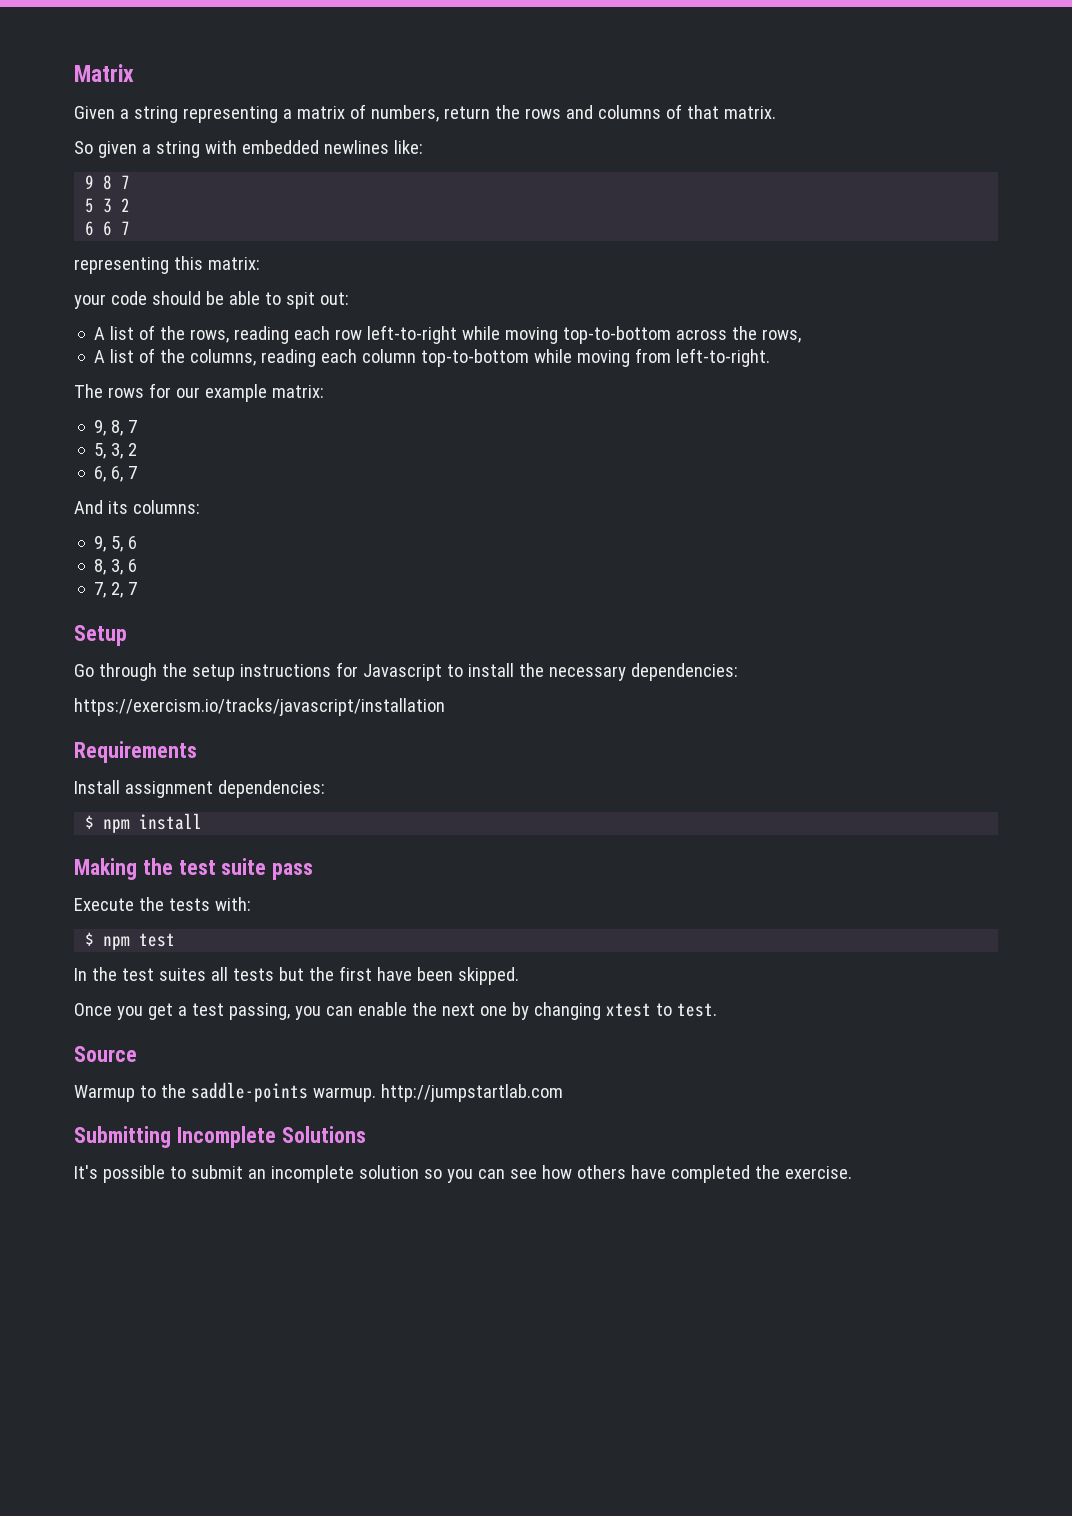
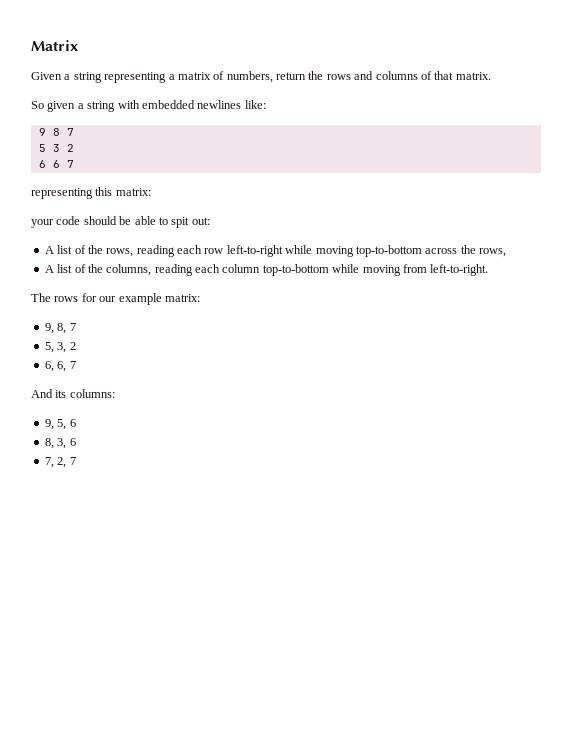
- Setup
- Go through the setup instructions for Javascript to install the necessary dependencies:
- https://exercism.io/tracks/javascript/installation
- Requirements
- Install assignment dependencies:
- $ npm install
- Making the test suite pass
- Execute the tests with:
- $ npm test
- In the test suites all tests but the first have been skipped.
- Once you get a test passing, you can enable the next one by changing xtest to test.
- Source
- Warmup to the saddle-points warmup. http://jumpstartlab.com
- Submitting Incomplete Solutions
- It's possible to submit an incomplete solution so you can see how others have completed the exercise.

